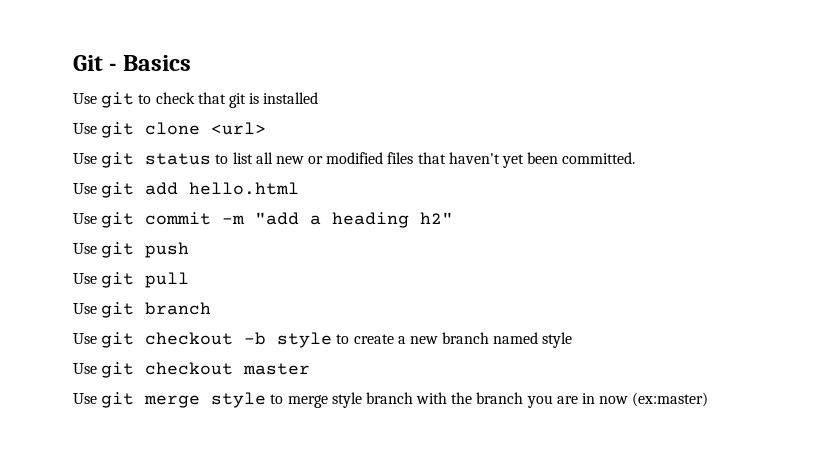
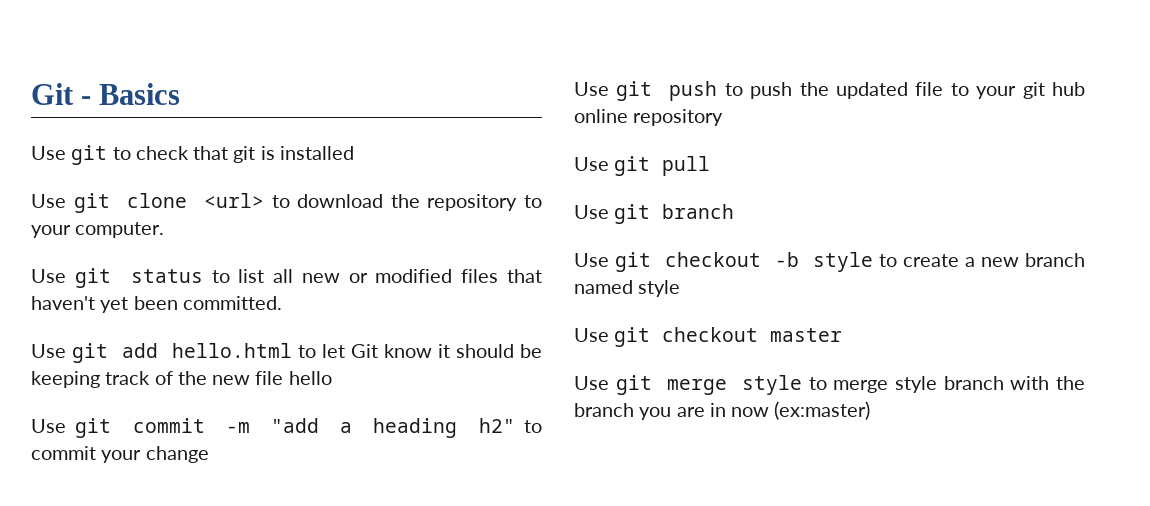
- Use git clone <url>
+ Use git clone <url> to download the repository to your computer.
- Use git add hello.html
+ Use git add hello.html to let Git know it should be keeping track of the new file hello
- Use git commit -m "add a heading h2"
+ Use git commit -m "add a heading h2" to commit your change
- Use git push
+ Use git push to push the updated file to your git hub online repository

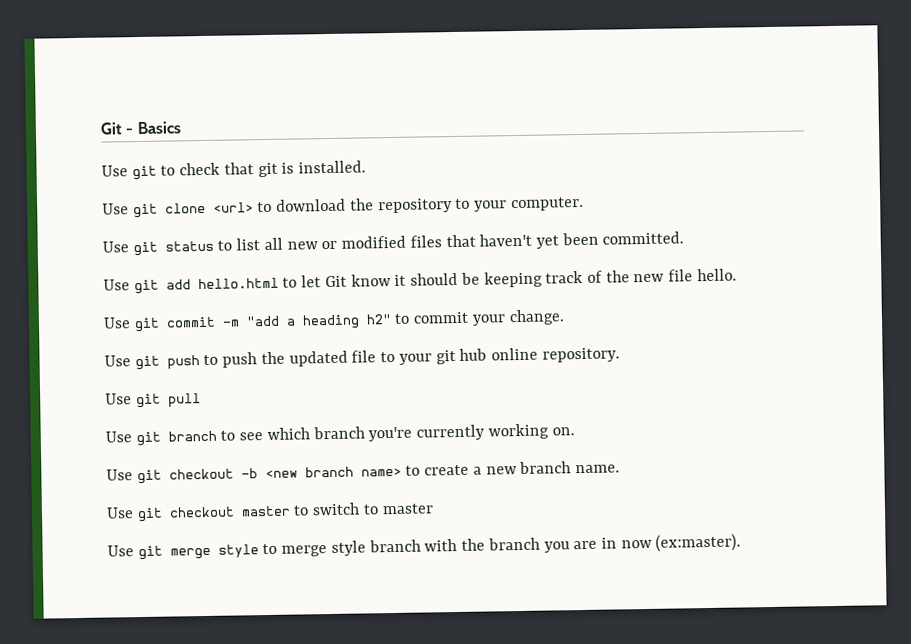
- Use git to check that git is installed
+ Use git to check that git is installed.
- Use git add hello.html to let Git know it should be keeping track of the new file hello
+ Use git add hello.html to let Git know it should be keeping track of the new file hello.
- Use git commit -m "add a heading h2" to commit your change
+ Use git commit -m "add a heading h2" to commit your change.
- Use git push to push the updated file to your git hub online repository
+ Use git push to push the updated file to your git hub online repository.
- Use git branch
+ Use git branch to see which branch you're currently working on.
- Use git checkout -b style to create a new branch named style
+ Use git checkout -b <new branch name> to create a new branch name.
- Use git checkout master
+ Use git checkout master to switch to master
- Use git merge style to merge style branch with the branch you are in now (ex:master)
+ Use git merge style to merge style branch with the branch you are in now (ex:master).

